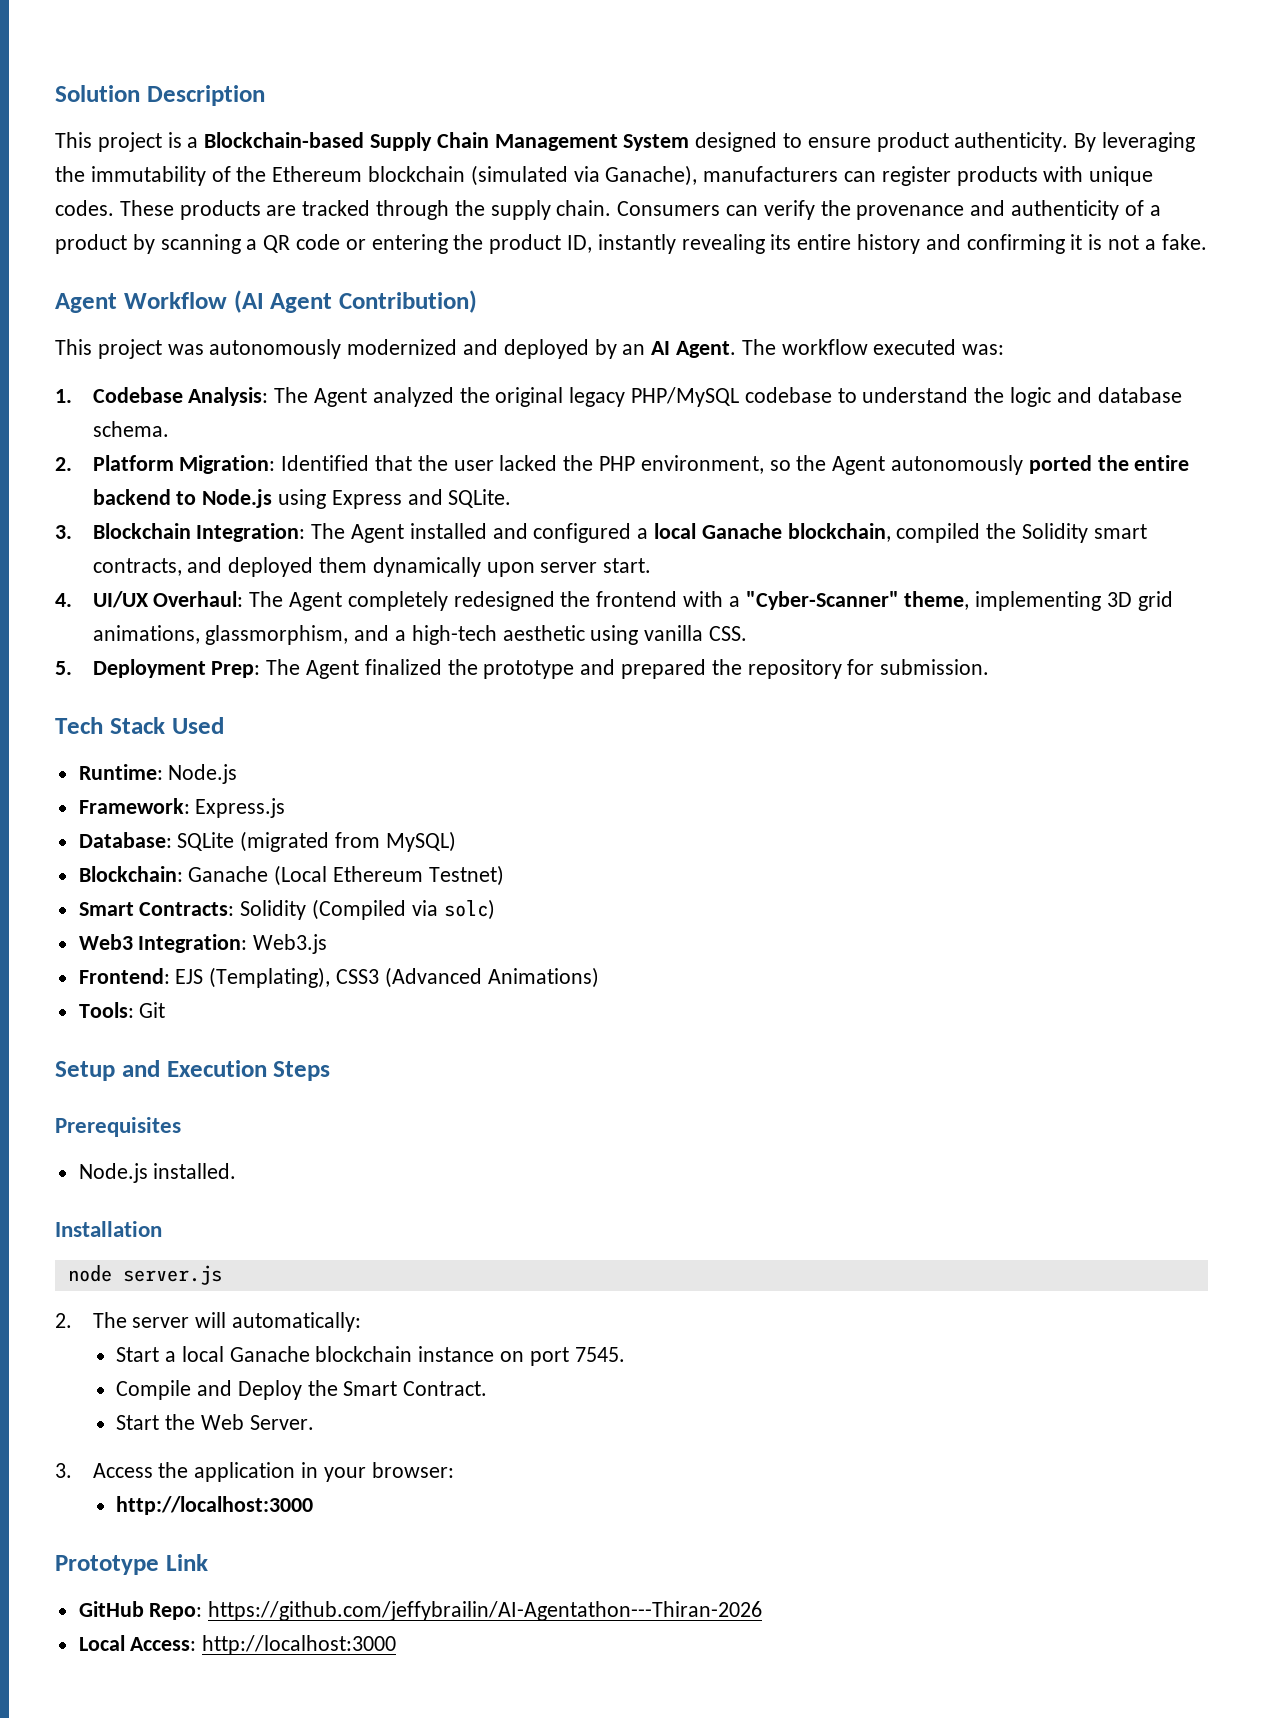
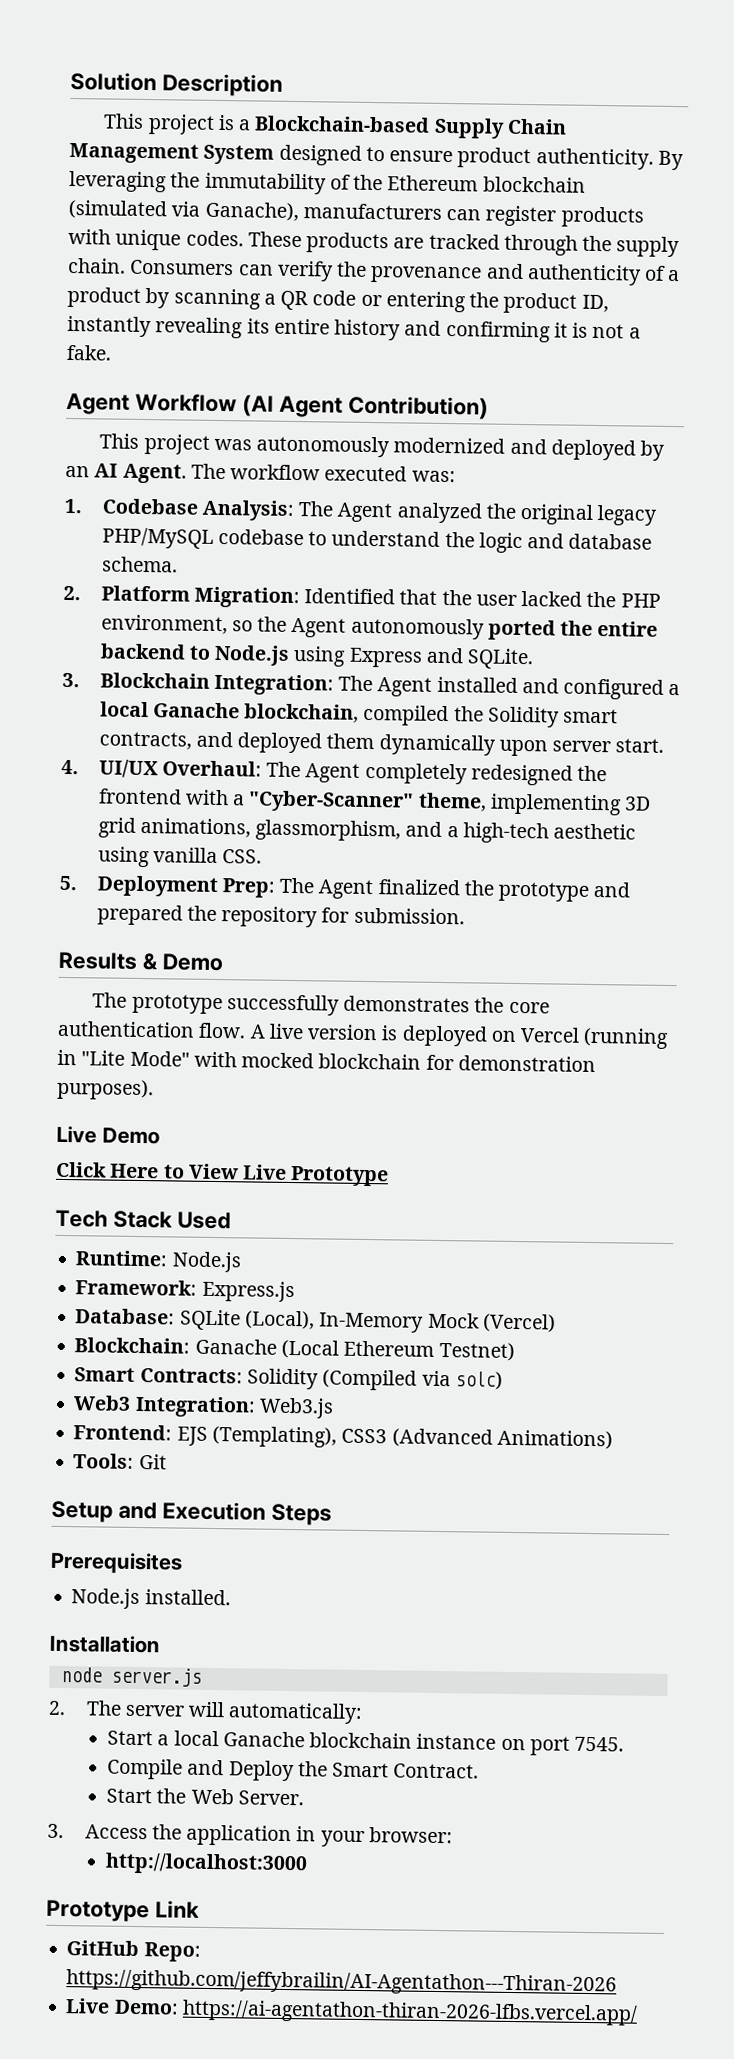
+ Results & Demo
+ The prototype successfully demonstrates the core authentication flow. A live version is deployed on Vercel (running in "Lite Mode" with mocked blockchain for demonstration purposes).
+ Live Demo
+ Click Here to View Live Prototype
- Database: SQLite (migrated from MySQL)
+ Database: SQLite (Local), In-Memory Mock (Vercel)
- Local Access: http://localhost:3000
+ Live Demo: https://ai-agentathon-thiran-2026-lfbs.vercel.app/

